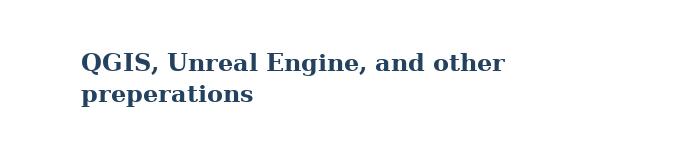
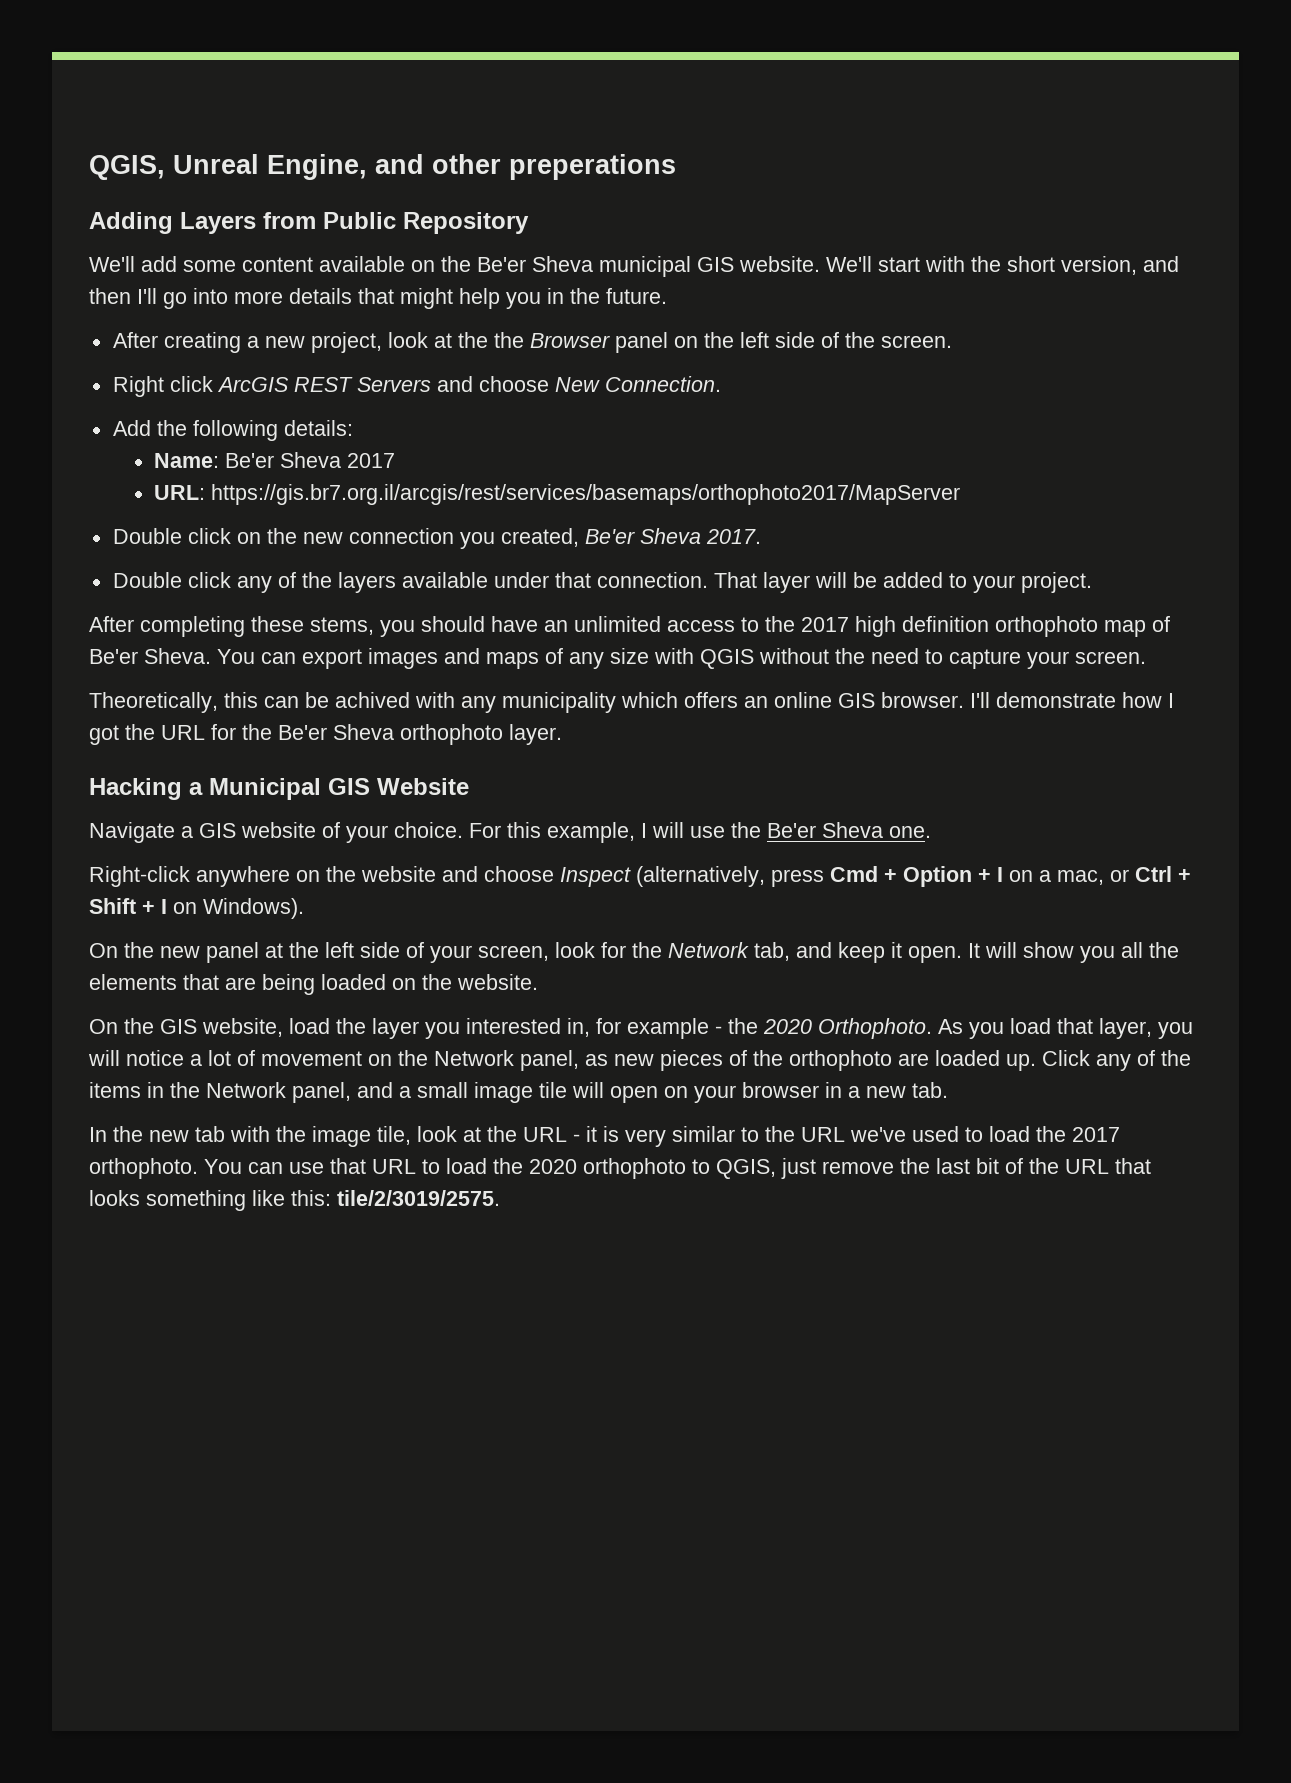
+ Adding Layers from Public Repository
+ We'll add some content available on the Be'er Sheva municipal GIS website. We'll start with the short version, and then I'll go into more details that might help you in the future.
+ After creating a new project, look at the the Browser panel on the left side of the screen.
+ Right click ArcGIS REST Servers and choose New Connection.
+ Add the following details:
+ Name: Be'er Sheva 2017
+ URL: https://gis.br7.org.il/arcgis/rest/services/basemaps/orthophoto2017/MapServer
+ Double click on the new connection you created, Be'er Sheva 2017.
+ Double click any of the layers available under that connection. That layer will be added to your project.
+ After completing these stems, you should have an unlimited access to the 2017 high definition orthophoto map of Be'er Sheva. You can export images and maps of any size with QGIS without the need to capture your screen.
+ Theoretically, this can be achived with any municipality which offers an online GIS browser. I'll demonstrate how I got the URL for the Be'er Sheva orthophoto layer.
+ Hacking a Municipal GIS Website
+ Navigate a GIS website of your choice. For this example, I will use the Be'er Sheva one.
+ Right-click anywhere on the website and choose Inspect (alternatively, press Cmd + Option + I on a mac, or Ctrl + Shift + I on Windows).
+ On the new panel at the left side of your screen, look for the Network tab, and keep it open. It will show you all the elements that are being loaded on the website.
+ On the GIS website, load the layer you interested in, for example - the 2020 Orthophoto. As you load that layer, you will notice a lot of movement on the Network panel, as new pieces of the orthophoto are loaded up. Click any of the items in the Network panel, and a small image tile will open on your browser in a new tab.
+ In the new tab with the image tile, look at the URL - it is very similar to the URL we've used to load the 2017 orthophoto. You can use that URL to load the 2020 orthophoto to QGIS, just remove the last bit of the URL that looks something like this: tile/2/3019/2575.

